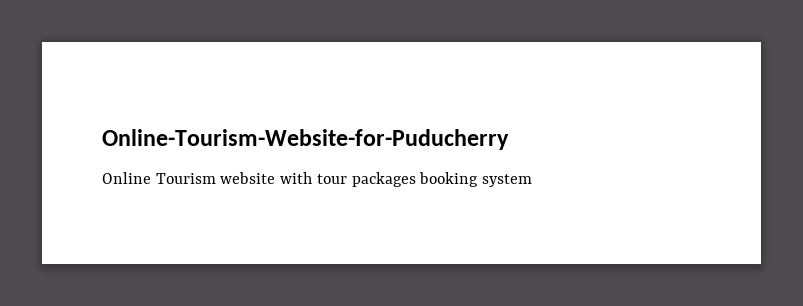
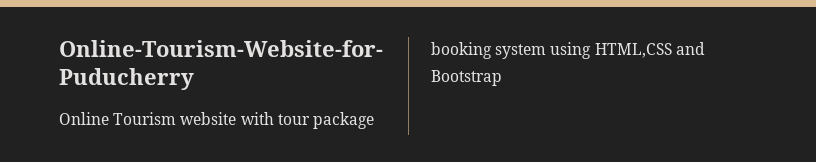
- Online Tourism website with tour packages booking system
+ Online Tourism website with tour package booking system using HTML,CSS and Bootstrap

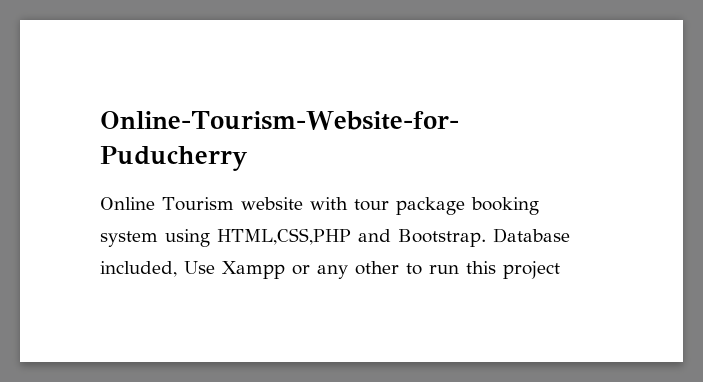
- Online Tourism website with tour package booking system using HTML,CSS and Bootstrap
+ Online Tourism website with tour package booking system using HTML,CSS,PHP and Bootstrap. Database included, Use Xampp or any other to run this project

